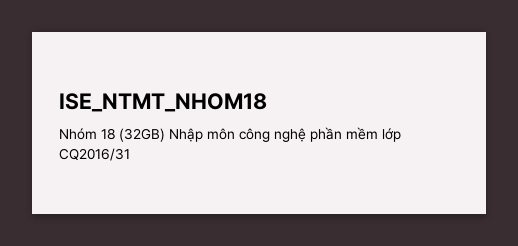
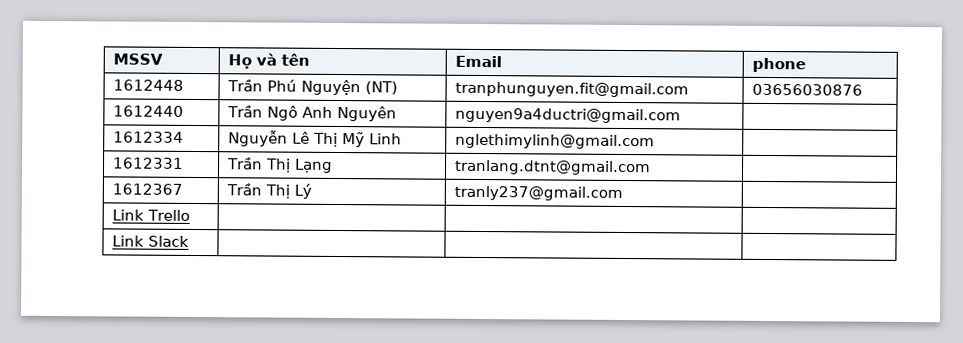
- ISE_NTMT_NHOM18
- Nhóm 18 (32GB) Nhập môn công nghệ phần mềm lớp CQ2016/31
+ MSSV | Họ và tên | Email | phone
+ 1612448 | Trần Phú Nguyện (NT) | tranphunguyen.fit@gmail.com | 03656030876
+ 1612440 | Trần Ngô Anh Nguyên | nguyen9a4ductri@gmail.com |
+ 1612334 | Nguyễn Lê Thị Mỹ Linh | nglethimylinh@gmail.com |
+ 1612331 | Trần Thị Lạng | tranlang.dtnt@gmail.com |
+ 1612367 | Trần Thị Lý | tranly237@gmail.com |
+ Link Trello | | |
+ Link Slack | | |

